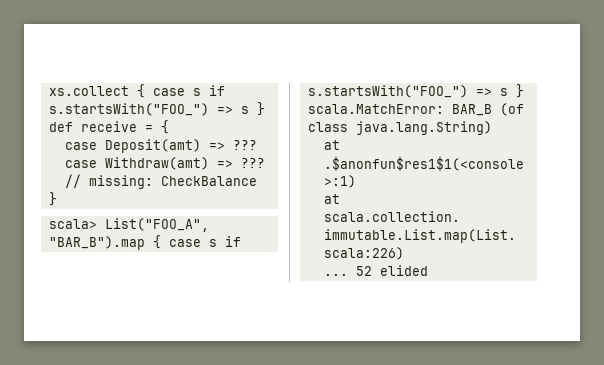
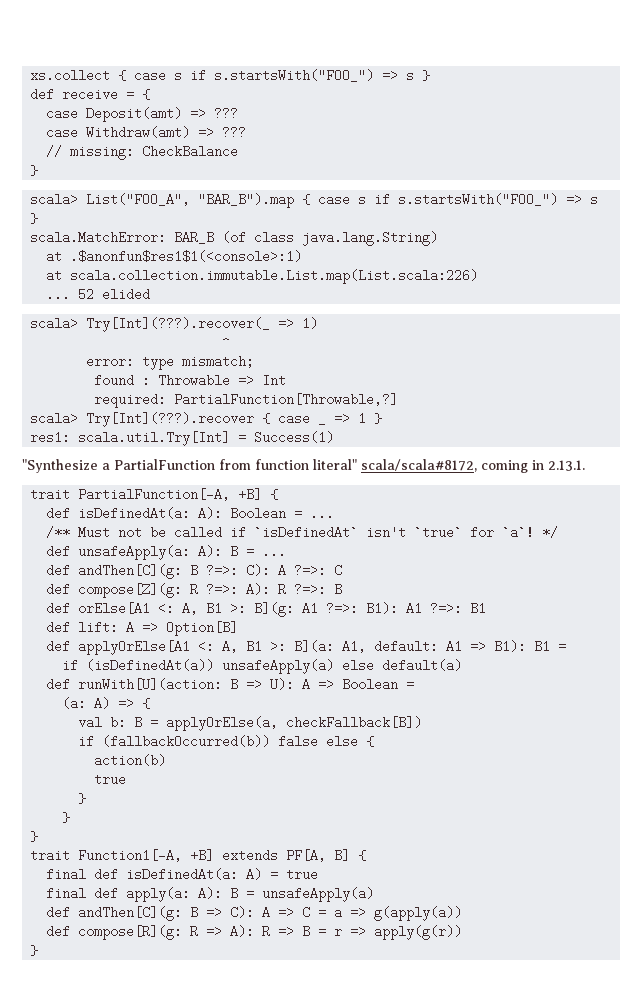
+ scala> Try[Int](???).recover(_ => 1)
+ ^
+ error: type mismatch;
+ found : Throwable => Int
+ required: PartialFunction[Throwable,?]
+ scala> Try[Int](???).recover { case _ => 1 }
+ res1: scala.util.Try[Int] = Success(1)
+ "Synthesize a PartialFunction from function literal" scala/scala#8172, coming in 2.13.1.
+ trait PartialFunction[-A, +B] {
+ def isDefinedAt(a: A): Boolean = ...
+ /** Must not be called if `isDefinedAt` isn't `true` for `a`! */
+ def unsafeApply(a: A): B = ...
+ def andThen[C](g: B ?=>: C): A ?=>: C
+ def compose[Z](g: R ?=>: A): R ?=>: B
+ def orElse[A1 <: A, B1 >: B](g: A1 ?=>: B1): A1 ?=>: B1
+ def lift: A => Option[B]
+ def applyOrElse[A1 <: A, B1 >: B](a: A1, default: A1 => B1): B1 =
+ if (isDefinedAt(a)) unsafeApply(a) else default(a)
+ def runWith[U](action: B => U): A => Boolean =
+ (a: A) => {
+ val b: B = applyOrElse(a, checkFallback[B])
+ if (fallbackOccurred(b)) false else {
+ action(b)
+ true
+ }
+ }
+ }
+ trait Function1[-A, +B] extends PF[A, B] {
+ final def isDefinedAt(a: A) = true
+ final def apply(a: A): B = unsafeApply(a)
+ def andThen[C](g: B => C): A => C = a => g(apply(a))
+ def compose[R](g: R => A): R => B = r => apply(g(r))
+ }

